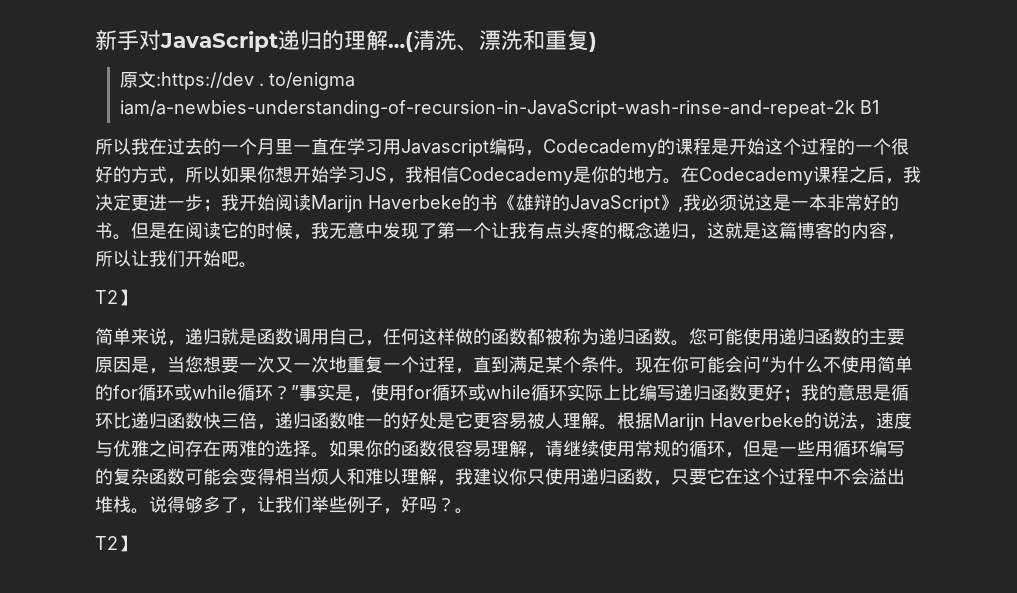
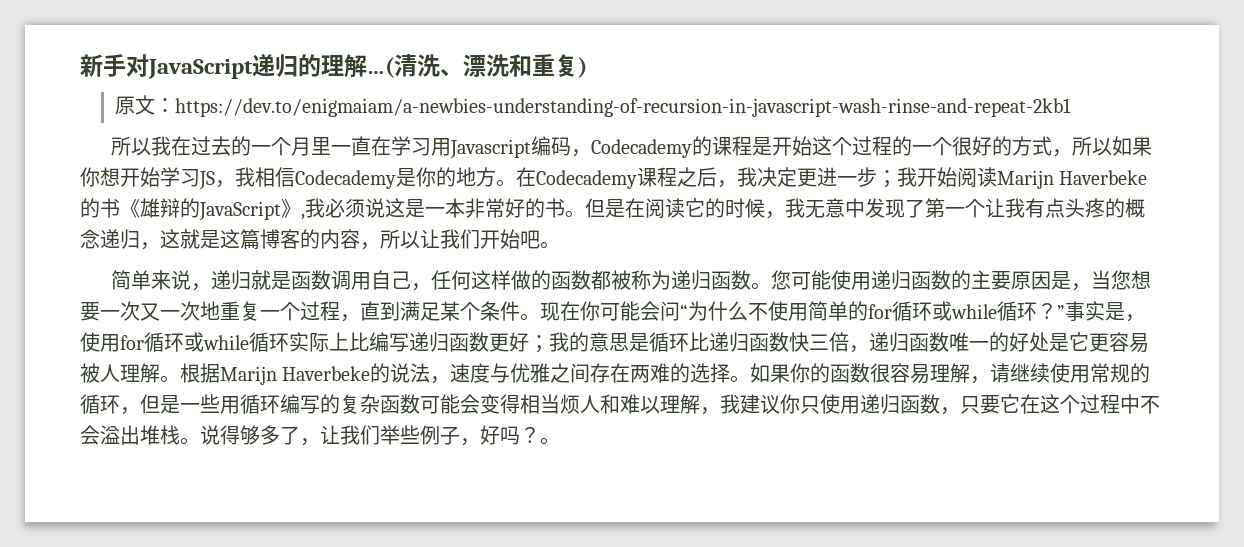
- 原文:https://dev . to/enigma iam/a-newbies-understanding-of-recursion-in-JavaScript-wash-rinse-and-repeat-2k B1
+ 原文：https://dev.to/enigmaiam/a-newbies-understanding-of-recursion-in-javascript-wash-rinse-and-repeat-2kb1
  但是在阅读它的时候，我无意中发现了第一个让我有点头疼的概念递归，这就是这篇博客的内容，所以让我们开始吧。
- T2】
  说得够多了，让我们举些例子，好吗？。
- T2】

